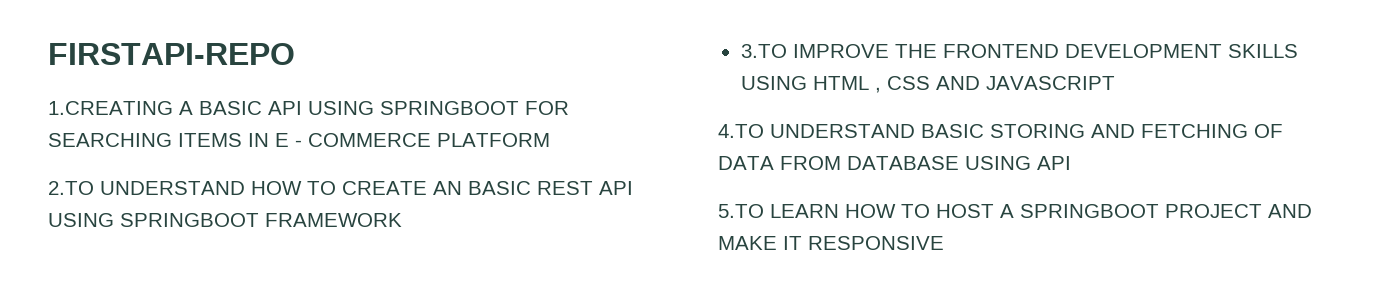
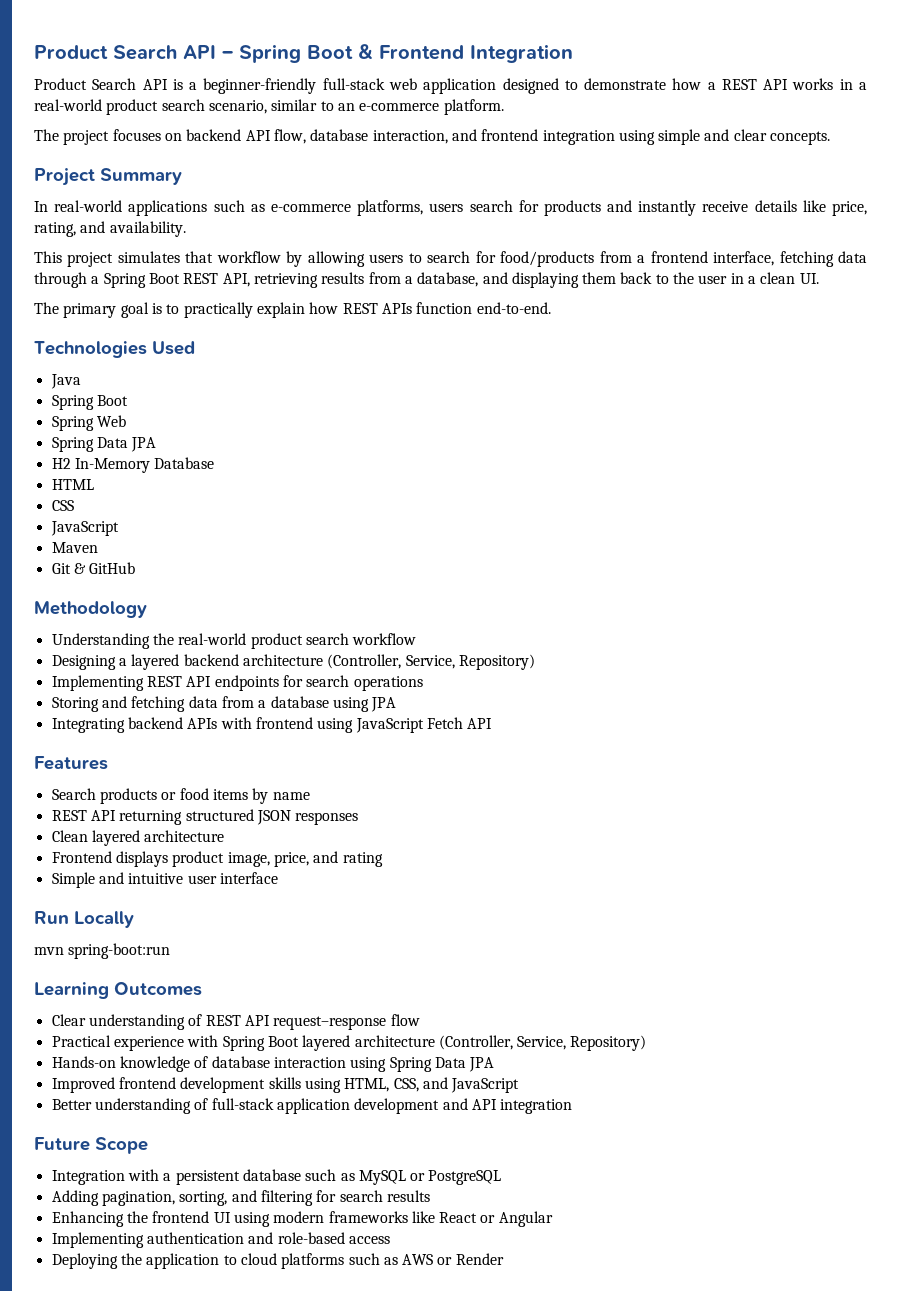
- FIRSTAPI-REPO
- 1.CREATING A BASIC API USING SPRINGBOOT FOR SEARCHING ITEMS IN E - COMMERCE PLATFORM
- 2.TO UNDERSTAND HOW TO CREATE AN BASIC REST API USING SPRINGBOOT FRAMEWORK
- 3.TO IMPROVE THE FRONTEND DEVELOPMENT SKILLS USING HTML , CSS AND JAVASCRIPT
- 4.TO UNDERSTAND BASIC STORING AND FETCHING OF DATA FROM DATABASE USING API
- 5.TO LEARN HOW TO HOST A SPRINGBOOT PROJECT AND MAKE IT RESPONSIVE
+ Product Search API – Spring Boot & Frontend Integration
+ Product Search API is a beginner-friendly full-stack web application designed to demonstrate how a REST API works in a real-world product search scenario, similar to an e-commerce platform.
+ The project focuses on backend API flow, database interaction, and frontend integration using simple and clear concepts.
+ Project Summary
+ In real-world applications such as e-commerce platforms, users search for products and instantly receive details like price, rating, and availability.
+ This project simulates that workflow by allowing users to search for food/products from a frontend interface, fetching data through a Spring Boot REST API, retrieving results from a database, and displaying them back to the user in a clean UI.
+ The primary goal is to practically explain how REST APIs function end-to-end.
+ Technologies Used
+ Java
+ Spring Boot
+ Spring Web
+ Spring Data JPA
+ H2 In-Memory Database
+ HTML
+ CSS
+ JavaScript
+ Maven
+ Git & GitHub
+ Methodology
+ Understanding the real-world product search workflow
+ Designing a layered backend architecture (Controller, Service, Repository)
+ Implementing REST API endpoints for search operations
+ Storing and fetching data from a database using JPA
+ Integrating backend APIs with frontend using JavaScript Fetch API
+ Features
+ Search products or food items by name
+ REST API returning structured JSON responses
+ Clean layered architecture
+ Frontend displays product image, price, and rating
+ Simple and intuitive user interface
+ Run Locally
+ mvn spring-boot:run
+ Learning Outcomes
+ Clear understanding of REST API request–response flow
+ Practical experience with Spring Boot layered architecture (Controller, Service, Repository)
+ Hands-on knowledge of database interaction using Spring Data JPA
+ Improved frontend development skills using HTML, CSS, and JavaScript
+ Better understanding of full-stack application development and API integration
+ Future Scope
+ Integration with a persistent database such as MySQL or PostgreSQL
+ Adding pagination, sorting, and filtering for search results
+ Enhancing the frontend UI using modern frameworks like React or Angular
+ Implementing authentication and role-based access
+ Deploying the application to cloud platforms such as AWS or Render

